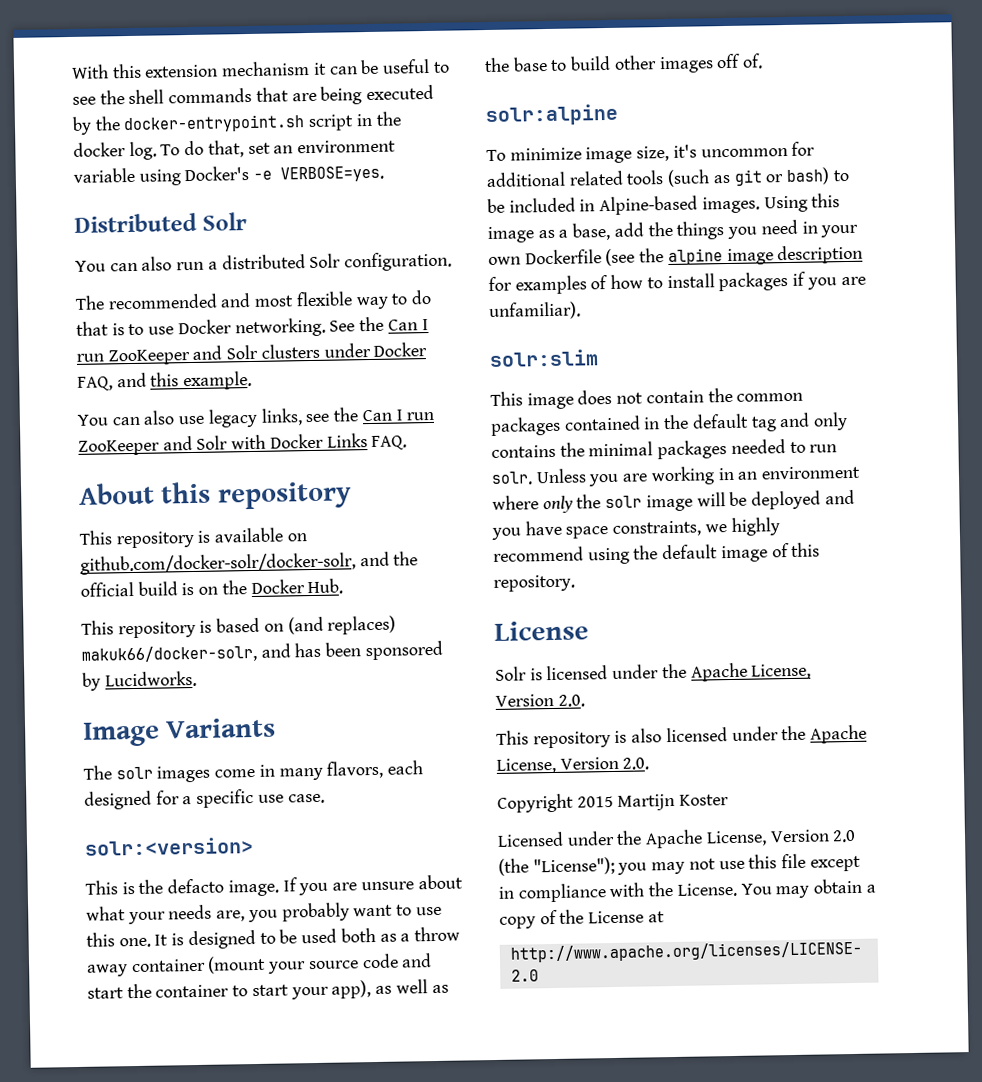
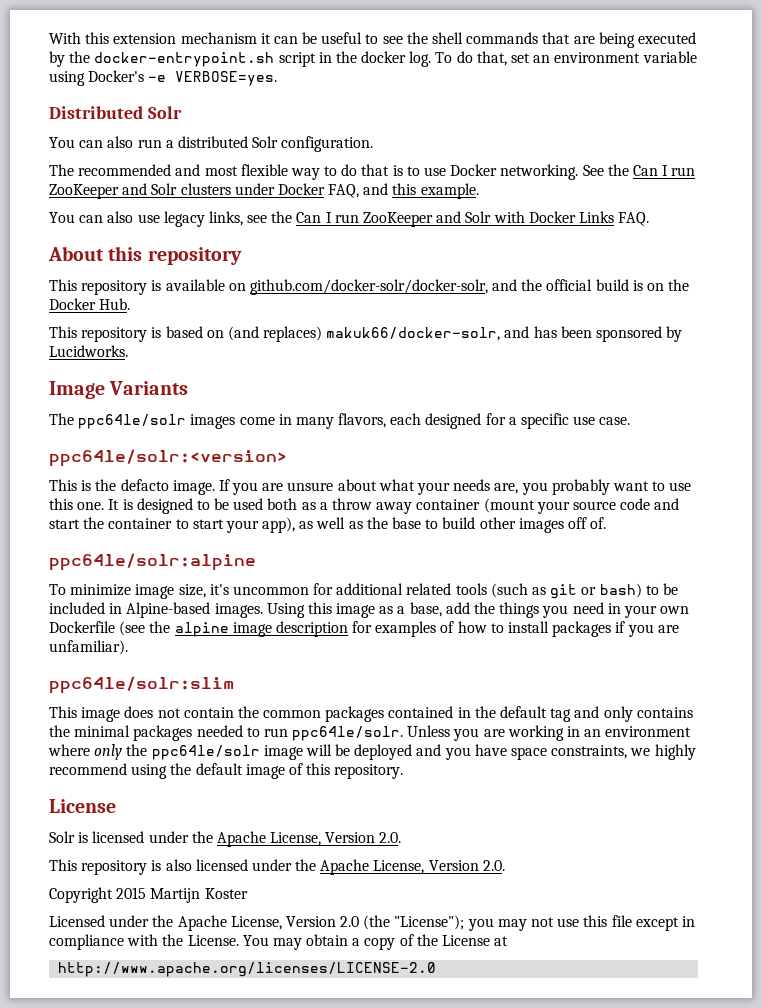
- The solr images come in many flavors, each designed for a specific use case.
+ The ppc64le/solr images come in many flavors, each designed for a specific use case.
- solr:<version>
+ ppc64le/solr:<version>
- solr:alpine
+ ppc64le/solr:alpine
- solr:slim
+ ppc64le/solr:slim
- This image does not contain the common packages contained in the default tag and only contains the minimal packages needed to run solr.
+ This image does not contain the common packages contained in the default tag and only contains the minimal packages needed to run ppc64le/solr.
- Unless you are working in an environment where only the solr image will be deployed and you have space constraints, we highly recommend using the default image of this repository.
+ Unless you are working in an environment where only the ppc64le/solr image will be deployed and you have space constraints, we highly recommend using the default image of this repository.

